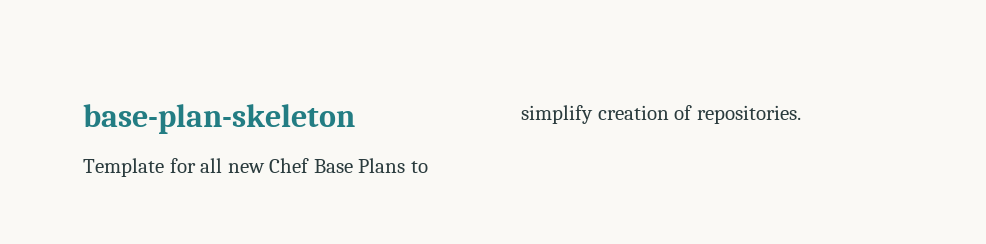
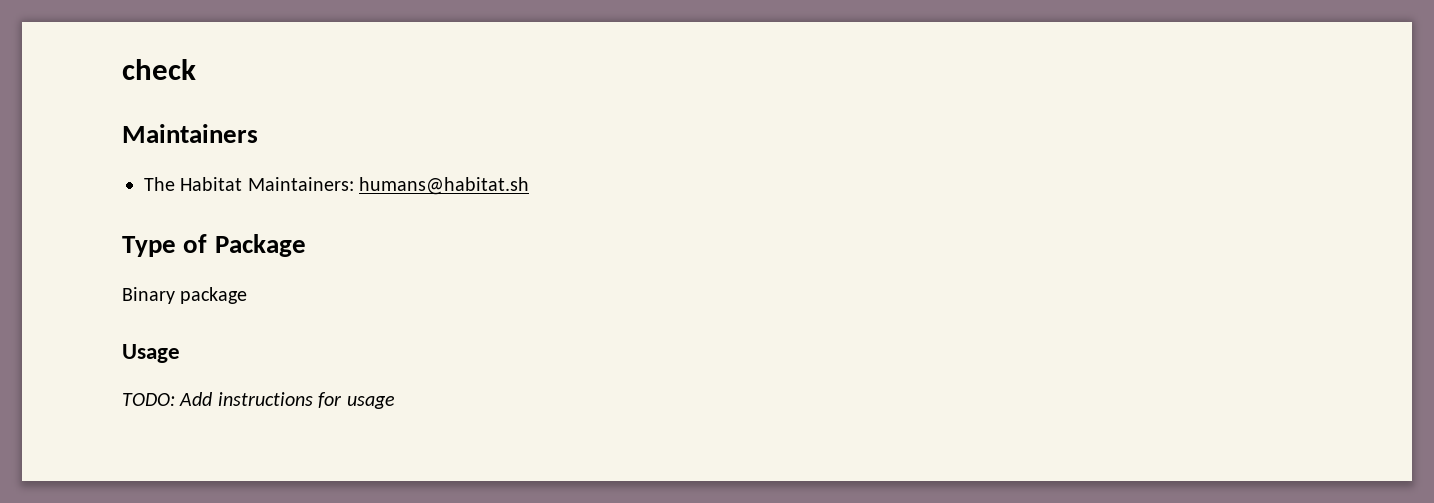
- base-plan-skeleton
- Template for all new Chef Base Plans to simplify creation of repositories.
+ check
+ Maintainers
+ The Habitat Maintainers: humans@habitat.sh
+ Type of Package
+ Binary package
+ Usage
+ TODO: Add instructions for usage

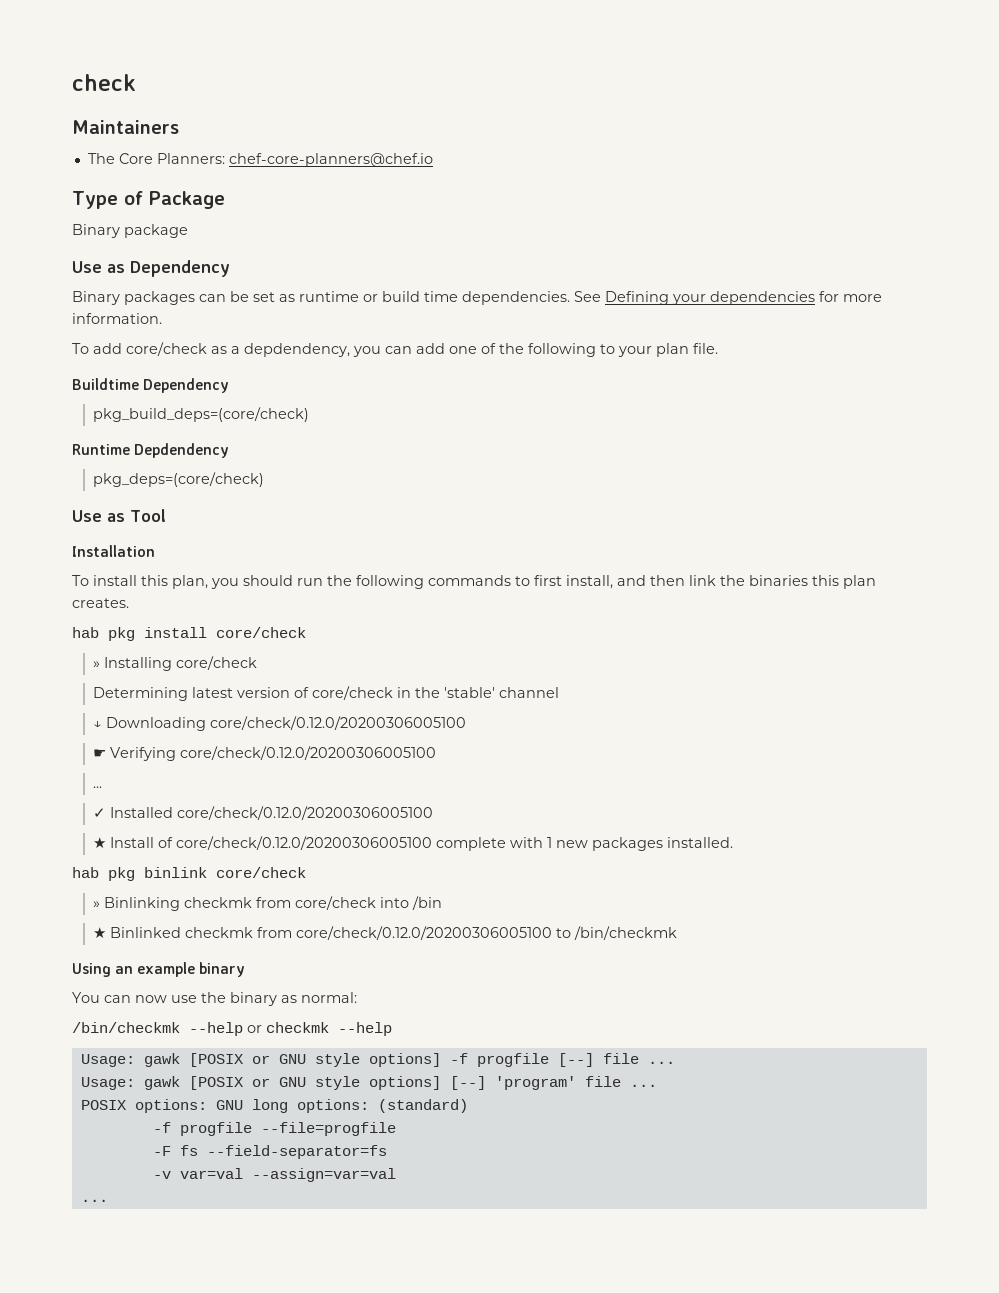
- The Habitat Maintainers: humans@habitat.sh
+ The Core Planners: chef-core-planners@chef.io
- Usage
- TODO: Add instructions for usage
+ Use as Dependency
+ Binary packages can be set as runtime or build time dependencies. See Defining your dependencies for more information.
+ To add core/check as a depdendency, you can add one of the following to your plan file.
+ Buildtime Dependency
+ pkg_build_deps=(core/check)
+ Runtime Depdendency
+ pkg_deps=(core/check)
+ Use as Tool
+ Installation
+ To install this plan, you should run the following commands to first install, and then link the binaries this plan creates.
+ hab pkg install core/check
+ » Installing core/check
+ Determining latest version of core/check in the 'stable' channel
+ ↓ Downloading core/check/0.12.0/20200306005100
+ ☛ Verifying core/check/0.12.0/20200306005100
+ ...
+ ✓ Installed core/check/0.12.0/20200306005100
+ ★ Install of core/check/0.12.0/20200306005100 complete with 1 new packages installed.
+ hab pkg binlink core/check
+ » Binlinking checkmk from core/check into /bin
+ ★ Binlinked checkmk from core/check/0.12.0/20200306005100 to /bin/checkmk
+ Using an example binary
+ You can now use the binary as normal:
+ /bin/checkmk --help or checkmk --help
+ Usage: gawk [POSIX or GNU style options] -f progfile [--] file ...
+ Usage: gawk [POSIX or GNU style options] [--] 'program' file ...
+ POSIX options: GNU long options: (standard)
+ -f progfile --file=progfile
+ -F fs --field-separator=fs
+ -v var=val --assign=var=val
+ ...

